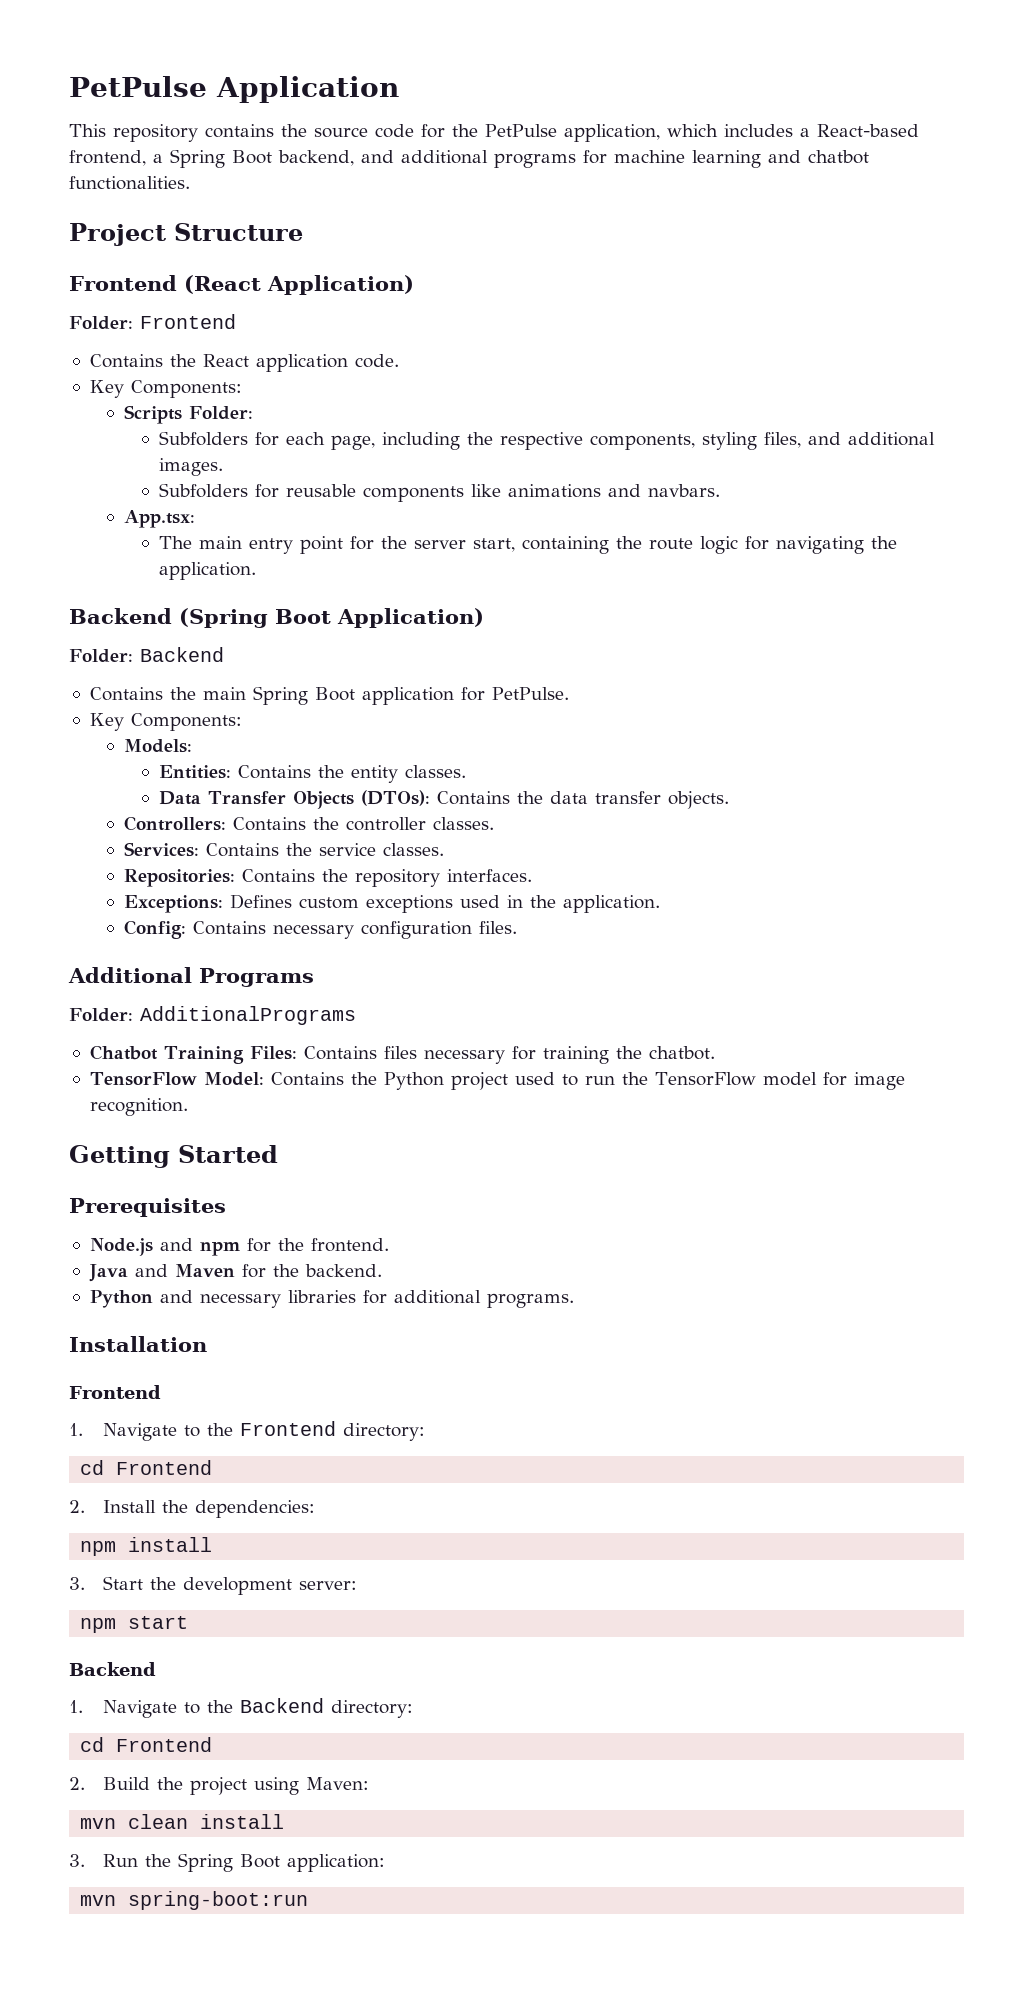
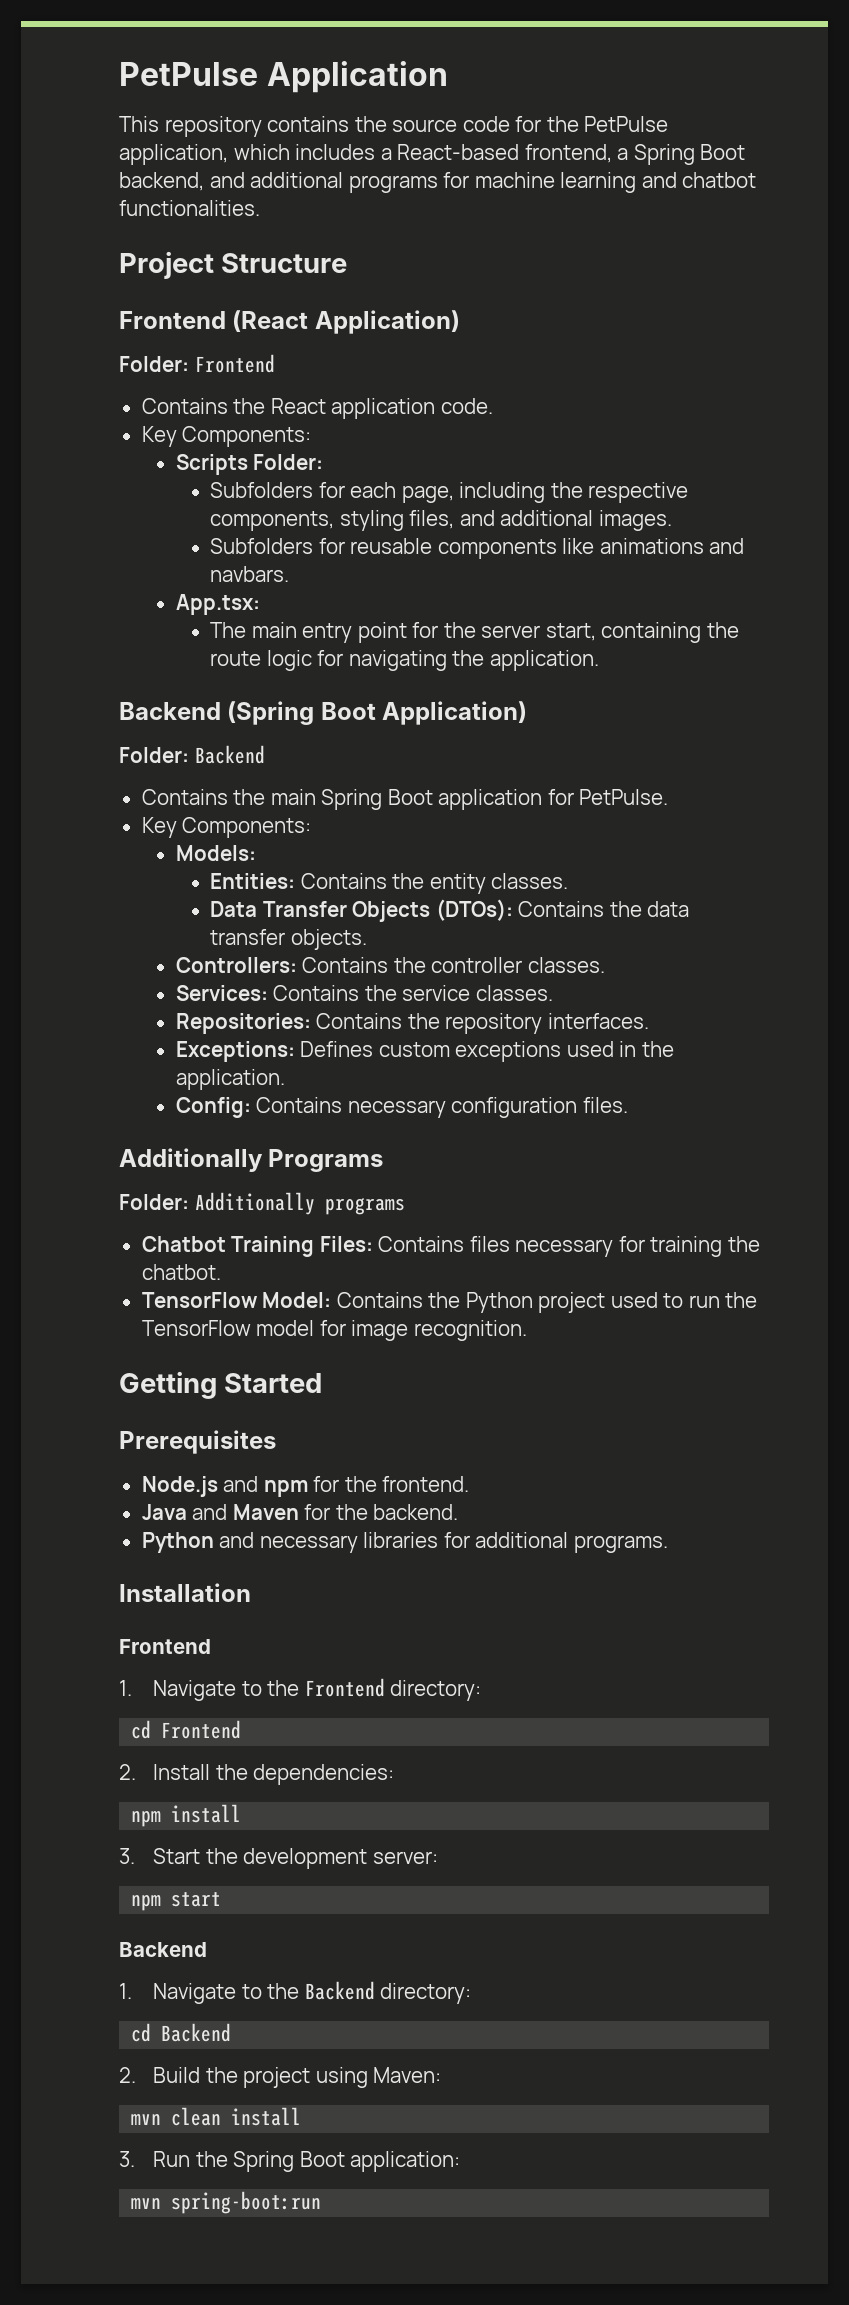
- Additional Programs
+ Additionally Programs
- Folder: AdditionalPrograms
+ Folder: Additionally programs
  1. Navigate to the Backend directory:
- cd Frontend
+ cd Backend

